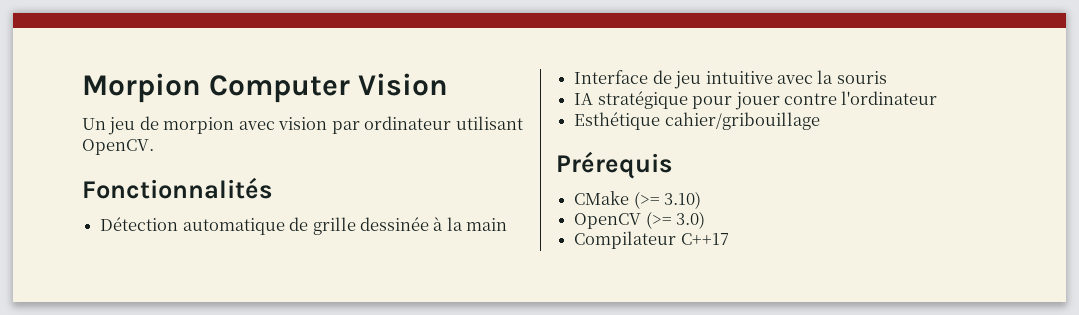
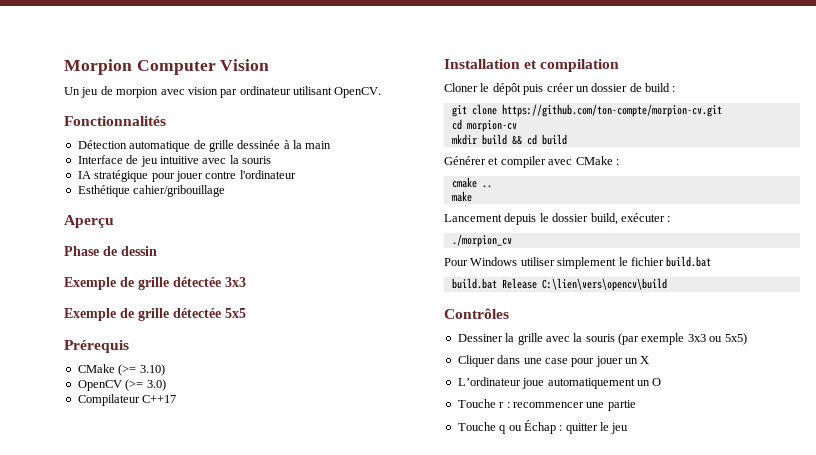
+ Aperçu
+ Phase de dessin
+ Exemple de grille détectée 3x3
+ Exemple de grille détectée 5x5
+ Installation et compilation
+ Cloner le dépôt puis créer un dossier de build :
+ git clone https://github.com/ton-compte/morpion-cv.git
+ cd morpion-cv
+ mkdir build && cd build
+ Générer et compiler avec CMake :
+ cmake ..
+ make
+ Lancement depuis le dossier build, exécuter :
+ ./morpion_cv
+ Pour Windows utiliser simplement le fichier build.bat
+ build.bat Release C:\lien\vers\opencv\build
+ Contrôles
+ Dessiner la grille avec la souris (par exemple 3x3 ou 5x5)
+ Cliquer dans une case pour jouer un X
+ L’ordinateur joue automatiquement un O
+ Touche r : recommencer une partie
+ Touche q ou Échap : quitter le jeu

